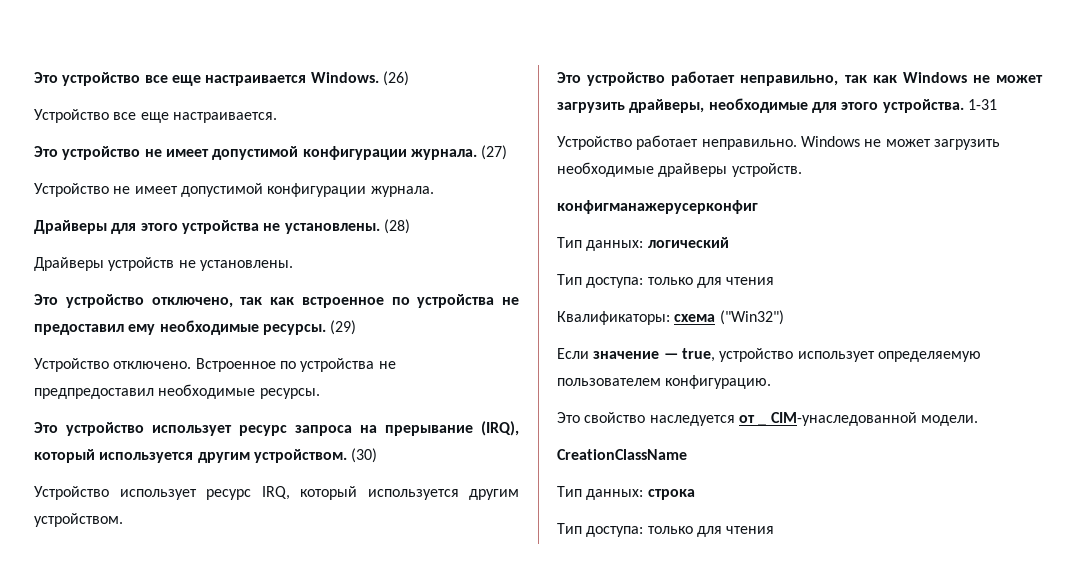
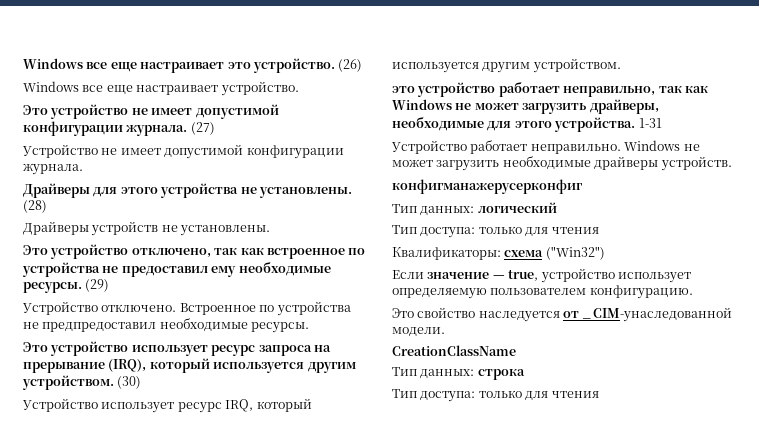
- Это устройство все еще настраивается Windows.
+ Windows все еще настраивает это устройство.
- Устройство все еще настраивается.
+ Windows все еще настраивает устройство.
- Это устройство работает неправильно, так как Windows не может загрузить драйверы, необходимые для этого устройства.
+ это устройство работает неправильно, так как Windows не может загрузить драйверы, необходимые для этого устройства.

